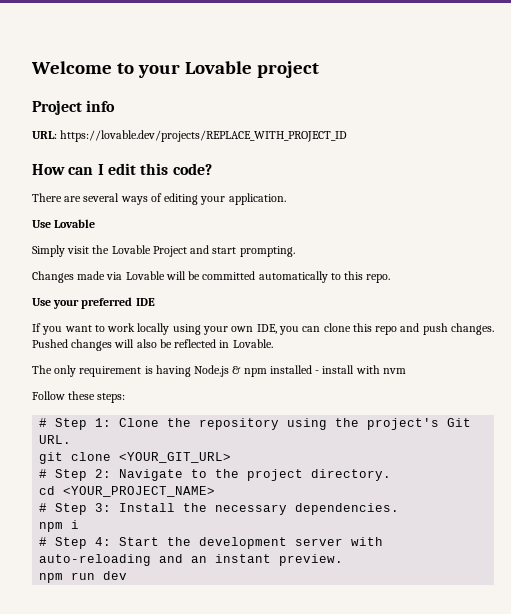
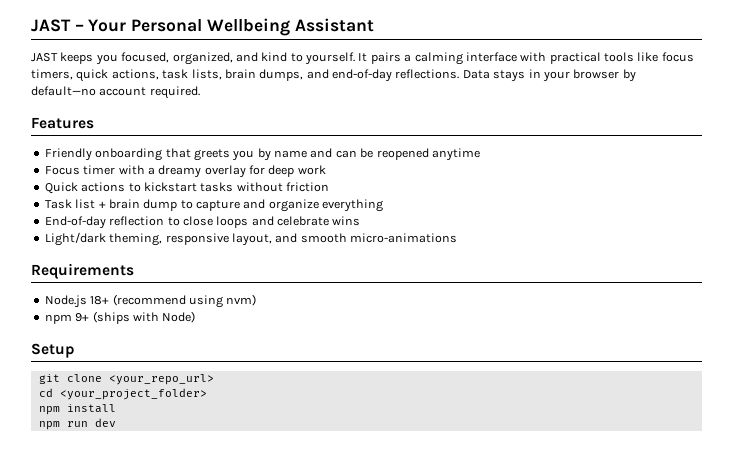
- Welcome to your Lovable project
- Project info
- URL: https://lovable.dev/projects/REPLACE_WITH_PROJECT_ID
- How can I edit this code?
- There are several ways of editing your application.
- Use Lovable
- Simply visit the Lovable Project and start prompting.
- Changes made via Lovable will be committed automatically to this repo.
- Use your preferred IDE
- If you want to work locally using your own IDE, you can clone this repo and push changes. Pushed changes will also be reflected in Lovable.
- The only requirement is having Node.js & npm installed - install with nvm
- Follow these steps:
- # Step 1: Clone the repository using the project's Git URL.
- git clone <YOUR_GIT_URL>
- # Step 2: Navigate to the project directory.
- cd <YOUR_PROJECT_NAME>
- # Step 3: Install the necessary dependencies.
- npm i
- # Step 4: Start the development server with auto-reloading and an instant preview.
+ JAST – Your Personal Wellbeing Assistant
+ JAST keeps you focused, organized, and kind to yourself. It pairs a calming interface with practical tools like focus timers, quick actions, task lists, brain dumps, and end-of-day reflections. Data stays in your browser by default—no account required.
+ Features
+ Friendly onboarding that greets you by name and can be reopened anytime
+ Focus timer with a dreamy overlay for deep work
+ Quick actions to kickstart tasks without friction
+ Task list + brain dump to capture and organize everything
+ End-of-day reflection to close loops and celebrate wins
+ Light/dark theming, responsive layout, and smooth micro-animations
+ Requirements
+ Node.js 18+ (recommend using nvm)
+ npm 9+ (ships with Node)
+ Setup
+ git clone <your_repo_url>
+ cd <your_project_folder>
+ npm install

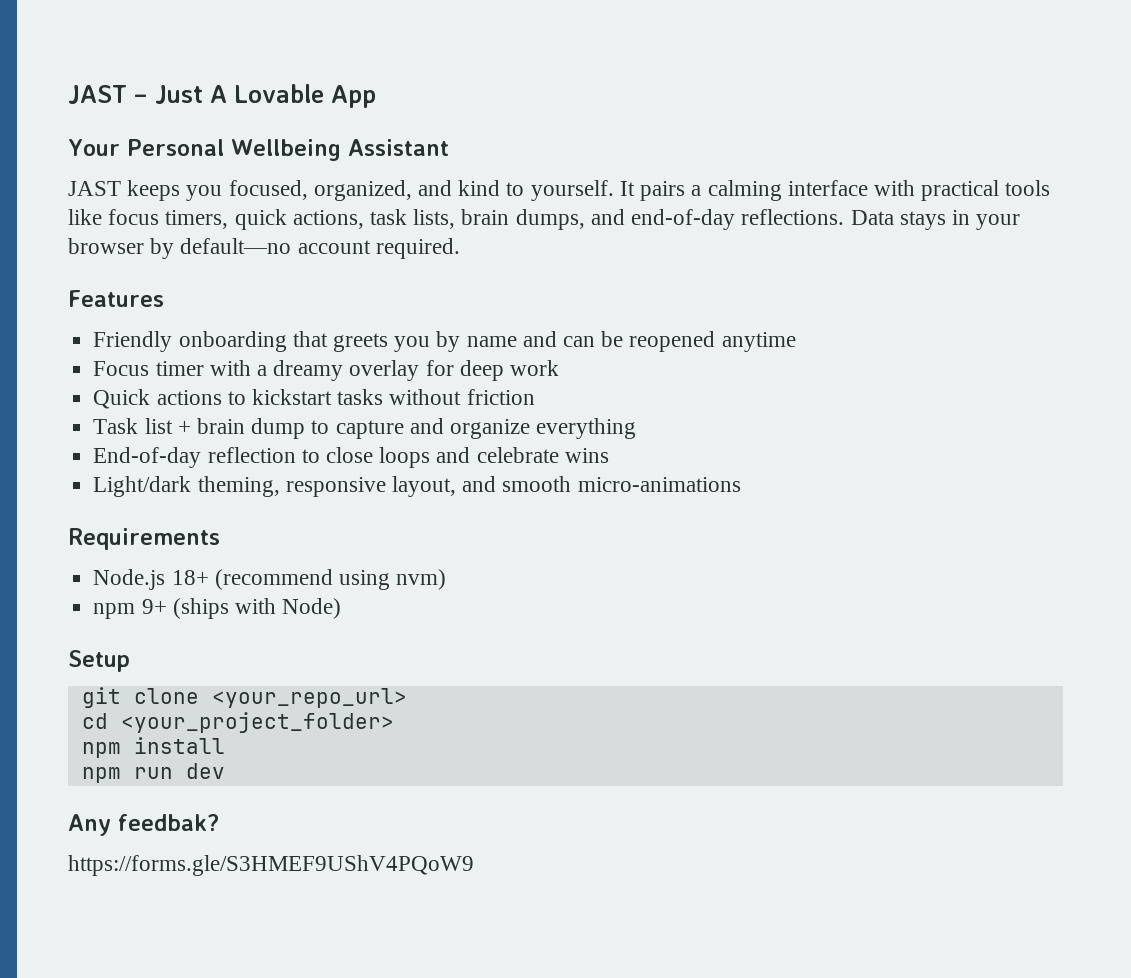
- JAST – Your Personal Wellbeing Assistant
+ JAST – Just A Lovable App
+ Your Personal Wellbeing Assistant
+ Any feedbak?
+ https://forms.gle/S3HMEF9UShV4PQoW9

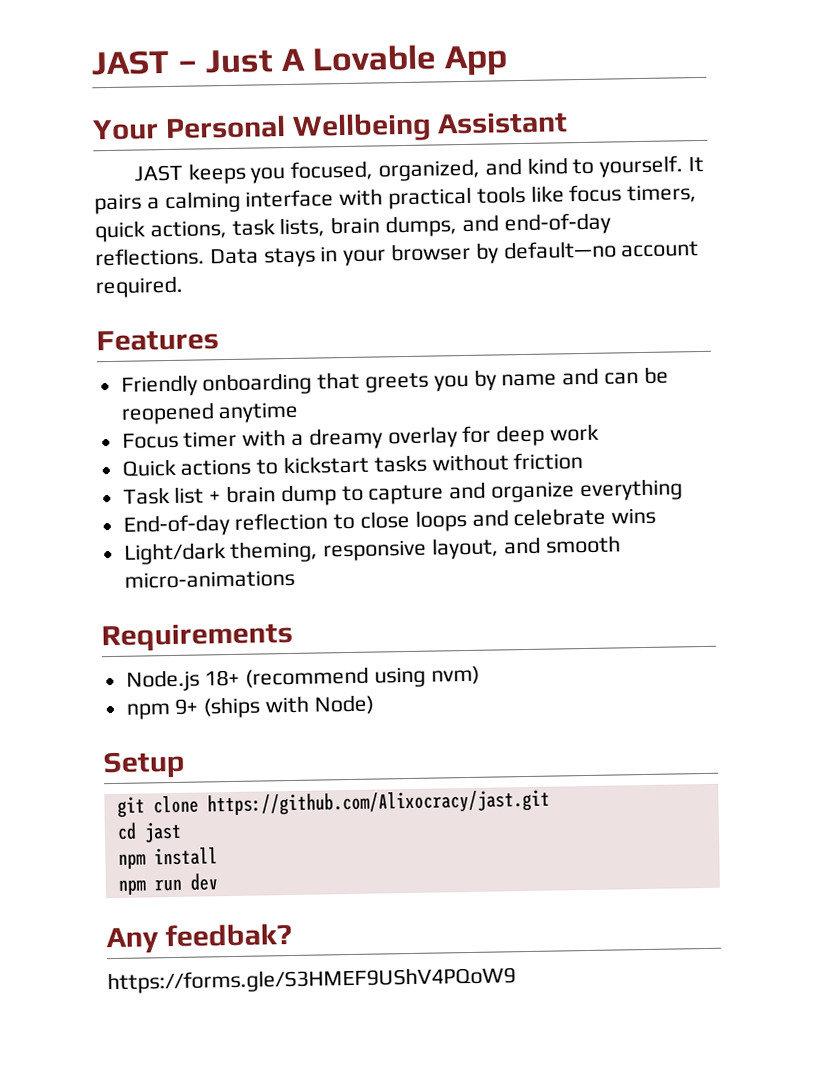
- git clone <your_repo_url>
+ git clone https://github.com/Alixocracy/jast.git
- cd <your_project_folder>
+ cd jast

